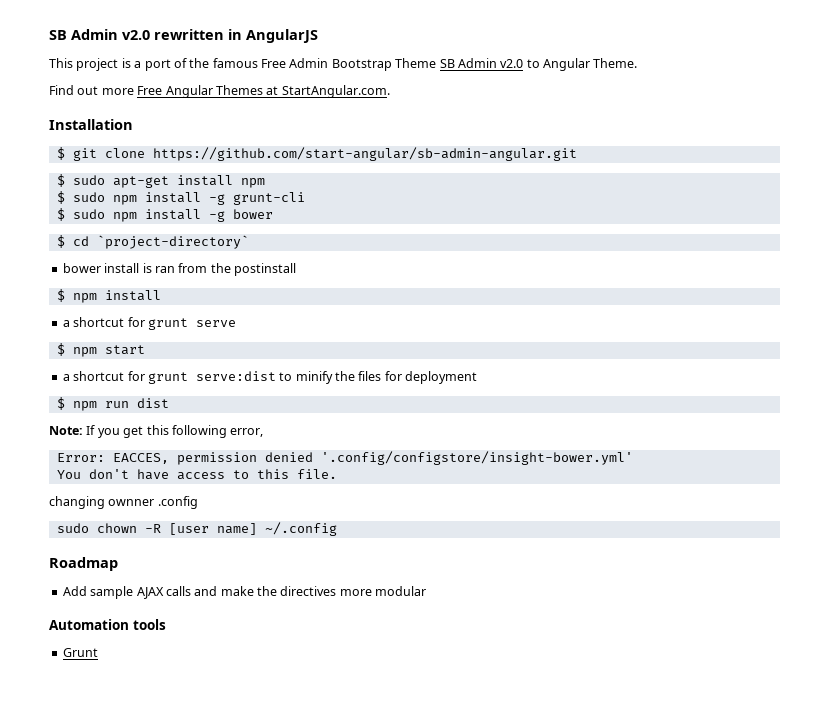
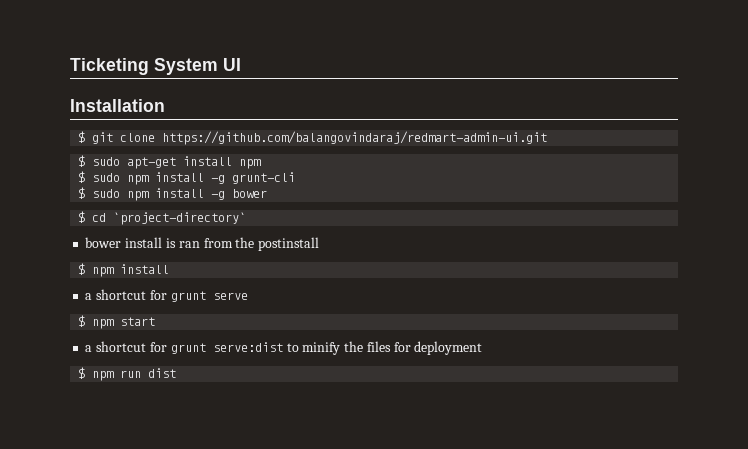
- SB Admin v2.0 rewritten in AngularJS
- This project is a port of the famous Free Admin Bootstrap Theme SB Admin v2.0 to Angular Theme.
- Find out more Free Angular Themes at StartAngular.com.
+ Ticketing System UI
- $ git clone https://github.com/start-angular/sb-admin-angular.git
+ $ git clone https://github.com/balangovindaraj/redmart-admin-ui.git
- Note: If you get this following error,
- Error: EACCES, permission denied '.config/configstore/insight-bower.yml'
- You don't have access to this file.
- changing ownner .config
- sudo chown -R [user name] ~/.config
- Roadmap
- Add sample AJAX calls and make the directives more modular
- Automation tools
- Grunt

